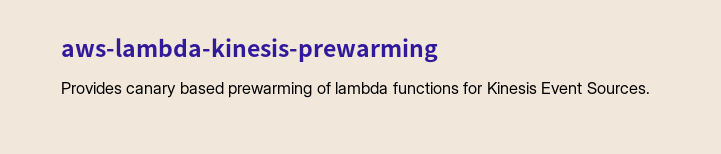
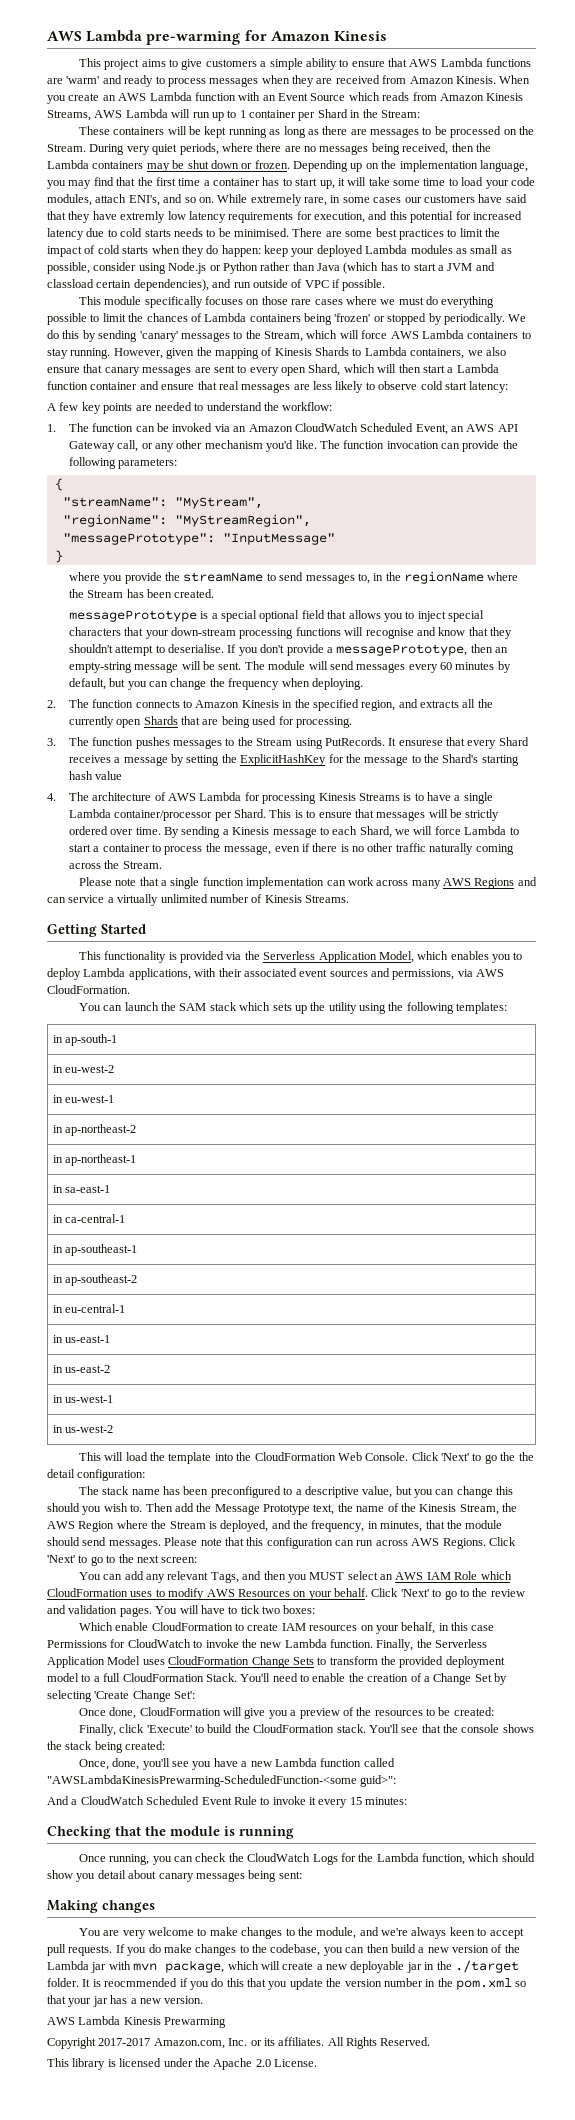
- aws-lambda-kinesis-prewarming
- Provides canary based prewarming of lambda functions for Kinesis Event Sources.
+ AWS Lambda pre-warming for Amazon Kinesis
+ This project aims to give customers a simple ability to ensure that AWS Lambda functions are 'warm' and ready to process messages when they are received from Amazon Kinesis. When you create an AWS Lambda function with an Event Source which reads from Amazon Kinesis Streams, AWS Lambda will run up to 1 container per Shard in the Stream:
+ These containers will be kept running as long as there are messages to be processed on the Stream. During very quiet periods, where there are no messages being received, then the Lambda containers may be shut down or frozen. Depending up on the implementation language, you may find that the first time a container has to start up, it will take some time to load your code modules, attach ENI's, and so on. While extremely rare, in some cases our customers have said that they have extremly low latency requirements for execution, and this potential for increased latency due to cold starts needs to be minimised. There are some best practices to limit the impact of cold starts when they do happen: keep your deployed Lambda modules as small as possible, consider using Node.js or Python rather than Java (which has to start a JVM and classload certain dependencies), and run outside of VPC if possible.
+ This module specifically focuses on those rare cases where we must do everything possible to limit the chances of Lambda containers being 'frozen' or stopped by periodically. We do this by sending 'canary' messages to the Stream, which will force AWS Lambda containers to stay running. However, given the mapping of Kinesis Shards to Lambda containers, we also ensure that canary messages are sent to every open Shard, which will then start a Lambda function container and ensure that real messages are less likely to observe cold start latency:
+ A few key points are needed to understand the workflow:
+ 1. The function can be invoked via an Amazon CloudWatch Scheduled Event, an AWS API Gateway call, or any other mechanism you'd like. The function invocation can provide the following parameters:
+ {
+ "streamName": "MyStream",
+ "regionName": "MyStreamRegion",
+ "messagePrototype": "InputMessage"
+ }
+ where you provide the streamName to send messages to, in the regionName where the Stream has been created.
+ messagePrototype is a special optional field that allows you to inject special characters that your down-stream processing functions will recognise and know that they shouldn't attempt to deserialise. If you don't provide a messagePrototype, then an empty-string message will be sent. The module will send messages every 60 minutes by default, but you can change the frequency when deploying.
+ 2. The function connects to Amazon Kinesis in the specified region, and extracts all the currently open Shards that are being used for processing.
+ 3. The function pushes messages to the Stream using PutRecords. It ensurese that every Shard receives a message by setting the ExplicitHashKey for the message to the Shard's starting hash value
+ 4. The architecture of AWS Lambda for processing Kinesis Streams is to have a single Lambda container/processor per Shard. This is to ensure that messages will be strictly ordered over time. By sending a Kinesis message to each Shard, we will force Lambda to start a container to process the message, even if there is no other traffic naturally coming across the Stream.
+ Please note that a single function implementation can work across many AWS Regions and can service a virtually unlimited number of Kinesis Streams.
+ Getting Started
+ This functionality is provided via the Serverless Application Model, which enables you to deploy Lambda applications, with their associated event sources and permissions, via AWS CloudFormation.
+ You can launch the SAM stack which sets up the utility using the following templates:
+ in ap-south-1
+ in eu-west-2
+ in eu-west-1
+ in ap-northeast-2
+ in ap-northeast-1
+ in sa-east-1
+ in ca-central-1
+ in ap-southeast-1
+ in ap-southeast-2
+ in eu-central-1
+ in us-east-1
+ in us-east-2
+ in us-west-1
+ in us-west-2
+ This will load the template into the CloudFormation Web Console. Click 'Next' to go the the detail configuration:
+ The stack name has been preconfigured to a descriptive value, but you can change this should you wish to. Then add the Message Prototype text, the name of the Kinesis Stream, the AWS Region where the Stream is deployed, and the frequency, in minutes, that the module should send messages. Please note that this configuration can run across AWS Regions. Click 'Next' to go to the next screen:
+ You can add any relevant Tags, and then you MUST select an AWS IAM Role which CloudFormation uses to modify AWS Resources on your behalf. Click 'Next' to go to the review and validation pages. You will have to tick two boxes:
+ Which enable CloudFormation to create IAM resources on your behalf, in this case Permissions for CloudWatch to invoke the new Lambda function. Finally, the Serverless Application Model uses CloudFormation Change Sets to transform the provided deployment model to a full CloudFormation Stack. You'll need to enable the creation of a Change Set by selecting 'Create Change Set':
+ Once done, CloudFormation will give you a preview of the resources to be created:
+ Finally, click 'Execute' to build the CloudFormation stack. You'll see that the console shows the stack being created:
+ Once, done, you'll see you have a new Lambda function called "AWSLambdaKinesisPrewarming-ScheduledFunction-<some guid>":
+ And a CloudWatch Scheduled Event Rule to invoke it every 15 minutes:
+ Checking that the module is running
+ Once running, you can check the CloudWatch Logs for the Lambda function, which should show you detail about canary messages being sent:
+ Making changes
+ You are very welcome to make changes to the module, and we're always keen to accept pull requests. If you do make changes to the codebase, you can then build a new version of the Lambda jar with mvn package, which will create a new deployable jar in the ./target folder. It is reocmmended if you do this that you update the version number in the pom.xml so that your jar has a new version.
+ AWS Lambda Kinesis Prewarming
+ Copyright 2017-2017 Amazon.com, Inc. or its affiliates. All Rights Reserved.
+ This library is licensed under the Apache 2.0 License.

